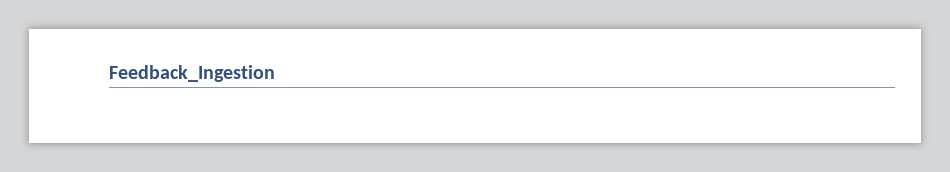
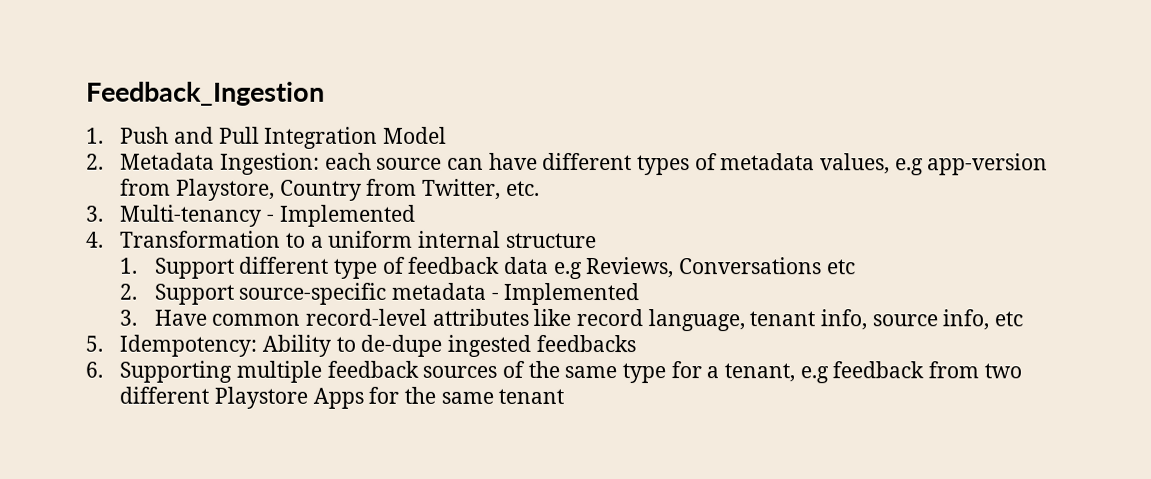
+ 1. Push and Pull Integration Model
+ 2. Metadata Ingestion: each source can have different types of metadata values, e.g app-version from Playstore, Country from Twitter, etc.
+ 3. Multi-tenancy - Implemented
+ 4. Transformation to a uniform internal structure
+ 1. Support different type of feedback data e.g Reviews, Conversations etc
+ 2. Support source-specific metadata - Implemented
+ 3. Have common record-level attributes like record language, tenant info, source info, etc
+ 5. Idempotency: Ability to de-dupe ingested feedbacks
+ 6. Supporting multiple feedback sources of the same type for a tenant, e.g feedback from two different Playstore Apps for the same tenant

